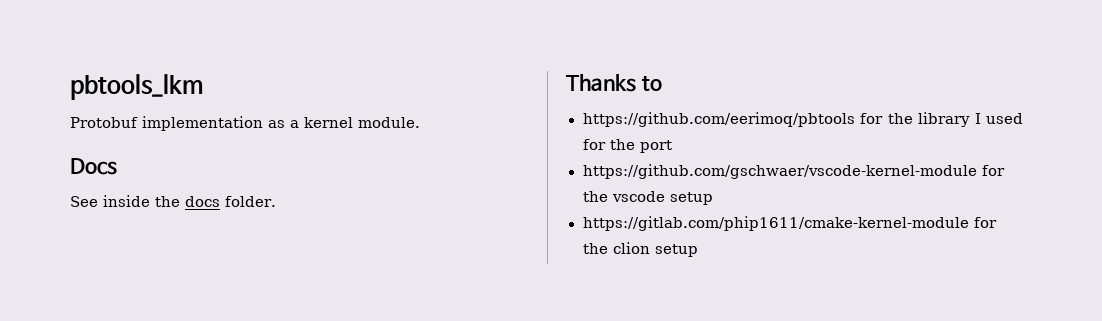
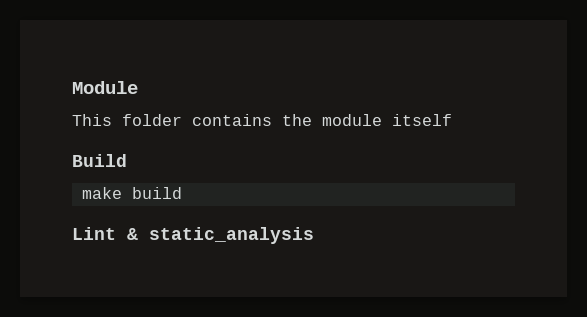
- pbtools_lkm
- Protobuf implementation as a kernel module.
- Docs
- See inside the docs folder.
- Thanks to
- https://github.com/eerimoq/pbtools for the library I used for the port
- https://github.com/gschwaer/vscode-kernel-module for the vscode setup
- https://gitlab.com/phip1611/cmake-kernel-module for the clion setup
+ Module
+ This folder contains the module itself
+ Build
+ make build
+ Lint & static_analysis

